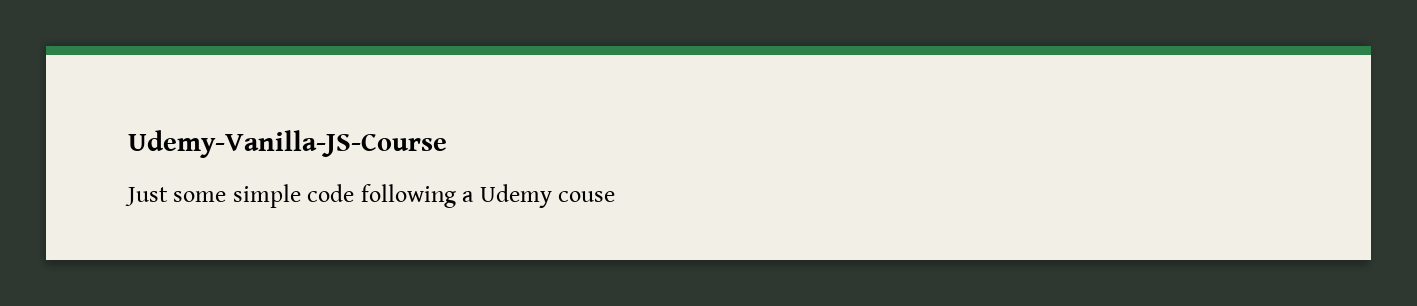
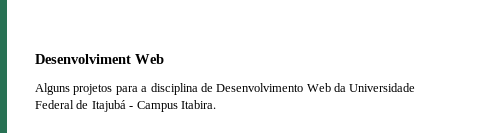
- Udemy-Vanilla-JS-Course
- Just some simple code following a Udemy couse
+ Desenvolviment Web
+ Alguns projetos para a disciplina de Desenvolvimento Web da Universidade Federal de Itajubá - Campus Itabira.

